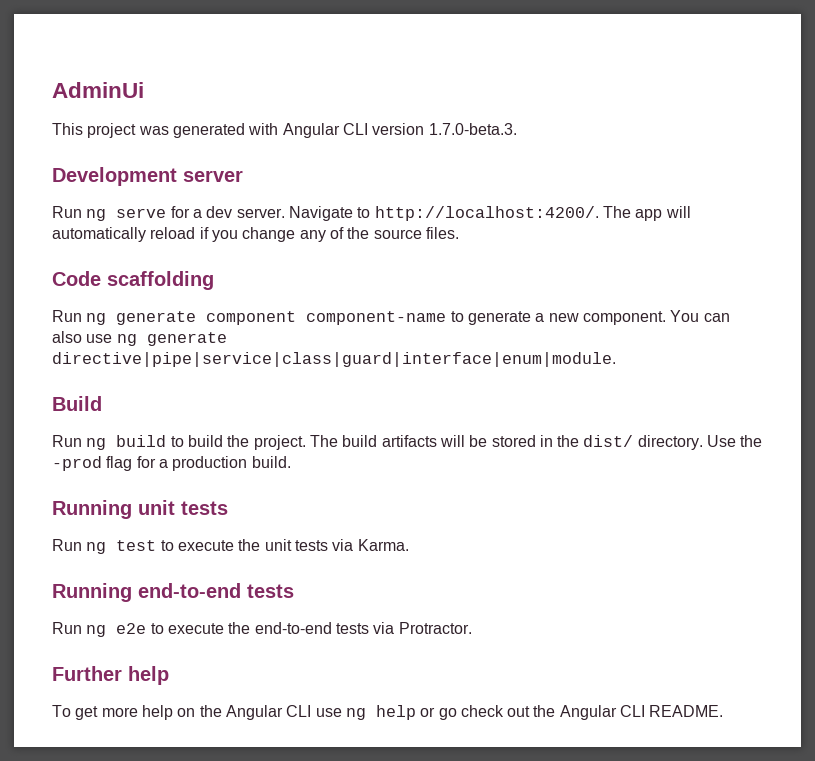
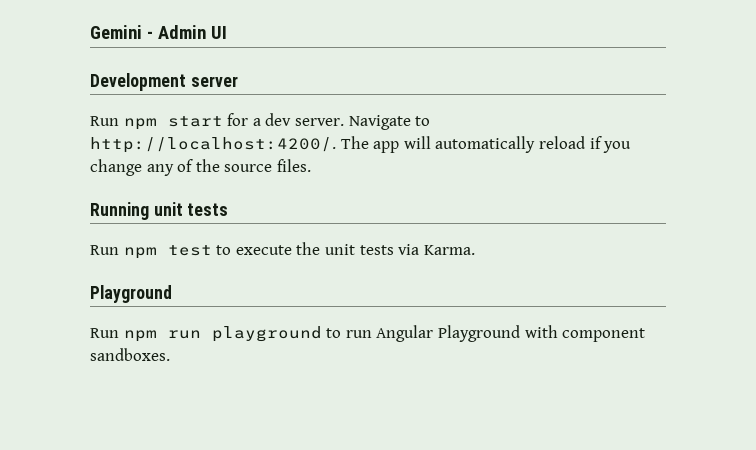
- AdminUi
- This project was generated with Angular CLI version 1.7.0-beta.3.
+ Gemini - Admin UI
- Run ng serve for a dev server.
+ Run npm start for a dev server.
- Code scaffolding
- Run ng generate component component-name to generate a new component. You can also use ng generate directive|pipe|service|class|guard|interface|enum|module.
- Build
- Run ng build to build the project. The build artifacts will be stored in the dist/ directory. Use the -prod flag for a production build.
- Run ng test to execute the unit tests via Karma.
- Running end-to-end tests
- Run ng e2e to execute the end-to-end tests via Protractor.
- Further help
- To get more help on the Angular CLI use ng help or go check out the Angular CLI README.
+ Run npm test to execute the unit tests via Karma.
+ Playground
+ Run npm run playground to run Angular Playground with component sandboxes.

